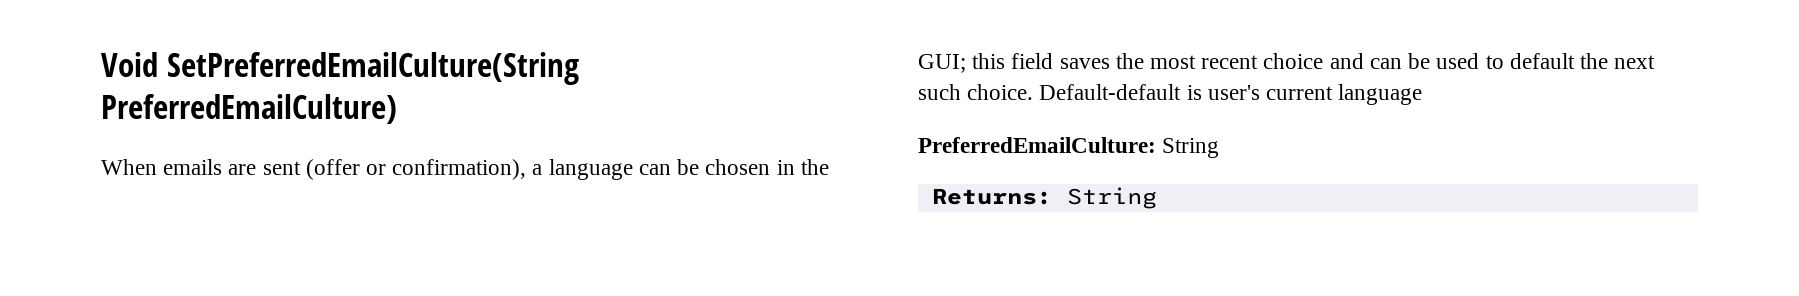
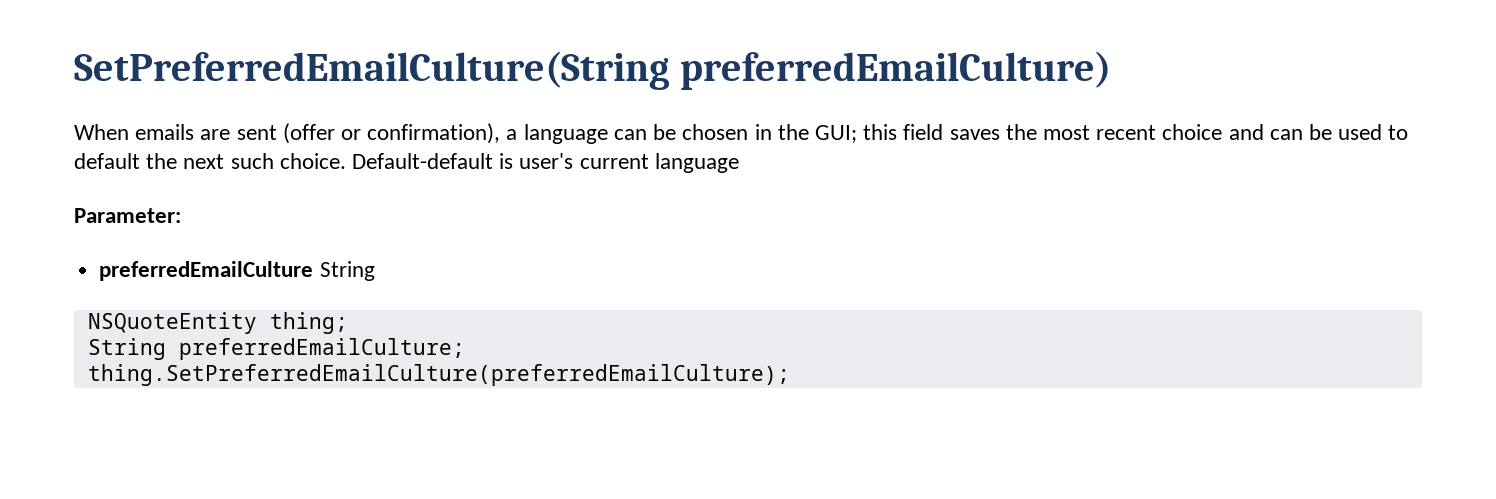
- Void SetPreferredEmailCulture(String PreferredEmailCulture)
+ SetPreferredEmailCulture(String preferredEmailCulture)
- PreferredEmailCulture: String
+ Parameter:
+ preferredEmailCulture String
- Returns: String
+ NSQuoteEntity thing;
+ String preferredEmailCulture;
+ thing.SetPreferredEmailCulture(preferredEmailCulture);

